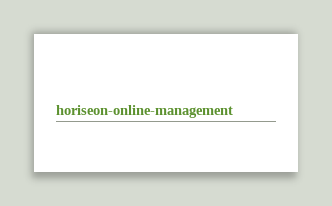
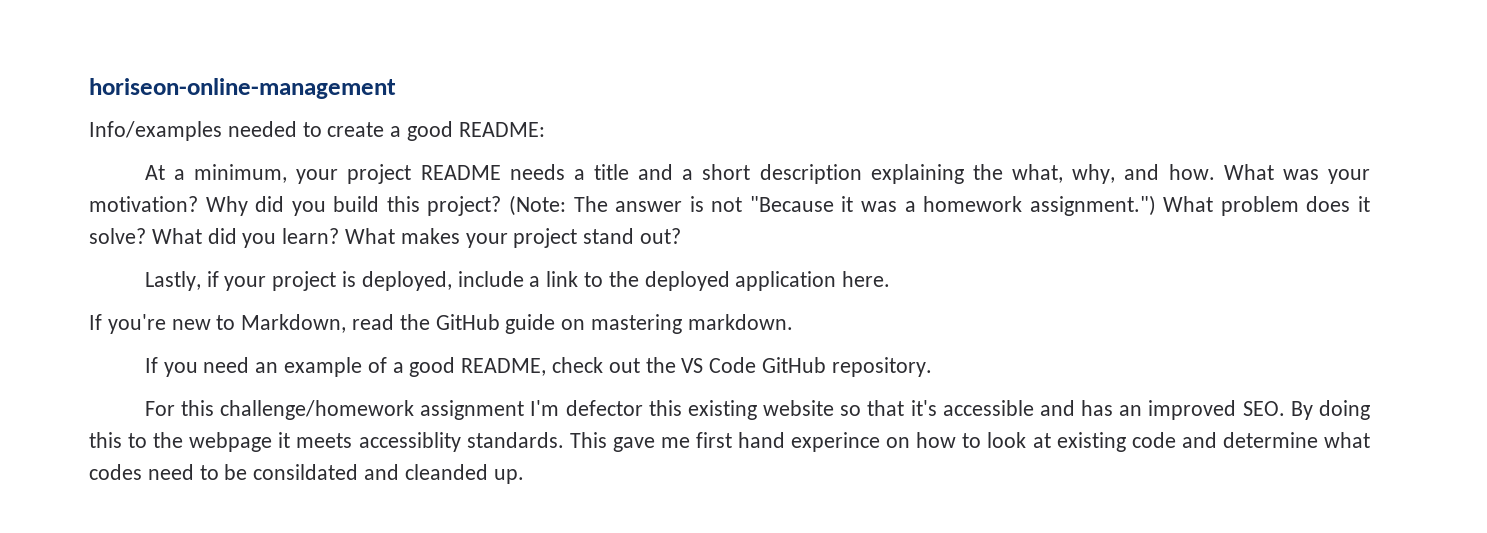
+ Info/examples needed to create a good README:
+ At a minimum, your project README needs a title and a short description explaining the what, why, and how. What was your motivation? Why did you build this project? (Note: The answer is not "Because it was a homework assignment.") What problem does it solve? What did you learn? What makes your project stand out?
+ Lastly, if your project is deployed, include a link to the deployed application here.
+ If you're new to Markdown, read the GitHub guide on mastering markdown.
+ If you need an example of a good README, check out the VS Code GitHub repository.
+ For this challenge/homework assignment I'm defector this existing website so that it's accessible and has an improved SEO. By doing this to the webpage it meets accessiblity standards. This gave me first hand experince on how to look at existing code and determine what codes need to be consildated and cleanded up.

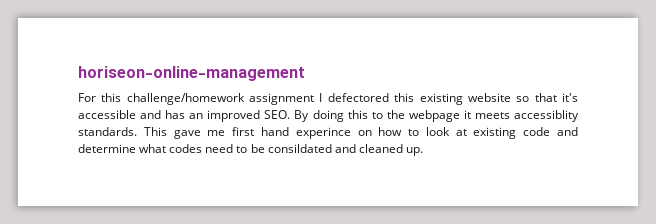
- Info/examples needed to create a good README:
- At a minimum, your project README needs a title and a short description explaining the what, why, and how. What was your motivation? Why did you build this project? (Note: The answer is not "Because it was a homework assignment.") What problem does it solve? What did you learn? What makes your project stand out?
- Lastly, if your project is deployed, include a link to the deployed application here.
- If you're new to Markdown, read the GitHub guide on mastering markdown.
- If you need an example of a good README, check out the VS Code GitHub repository.
- For this challenge/homework assignment I'm defector this existing website so that it's accessible and has an improved SEO. By doing this to the webpage it meets accessiblity standards.
+ For this challenge/homework assignment I defectored this existing website so that it's accessible and has an improved SEO. By doing this to the webpage it meets accessiblity standards.
- This gave me first hand experince on how to look at existing code and determine what codes need to be consildated and cleanded up.
+ This gave me first hand experince on how to look at existing code and determine what codes need to be consildated and cleaned up.

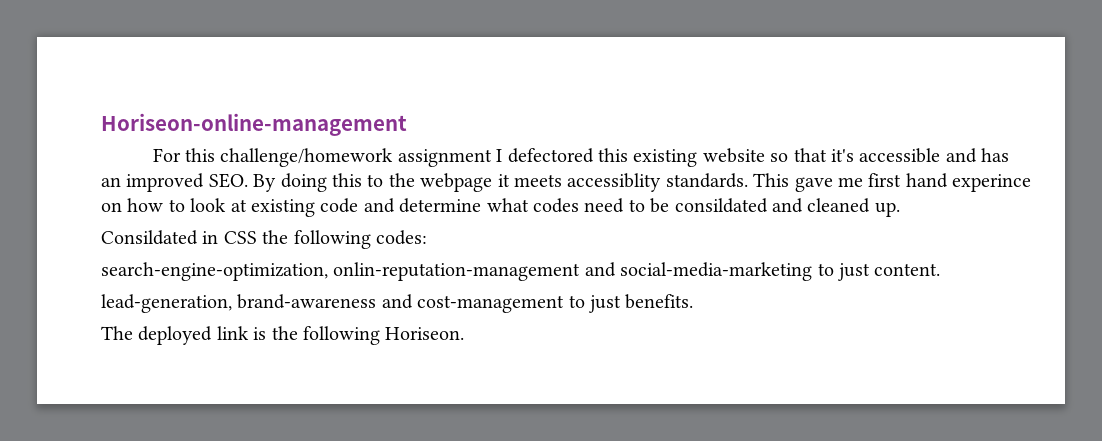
- horiseon-online-management
+ Horiseon-online-management
+ Consildated in CSS the following codes:
+ search-engine-optimization, onlin-reputation-management and social-media-marketing to just content.
+ lead-generation, brand-awareness and cost-management to just benefits.
+ The deployed link is the following Horiseon.

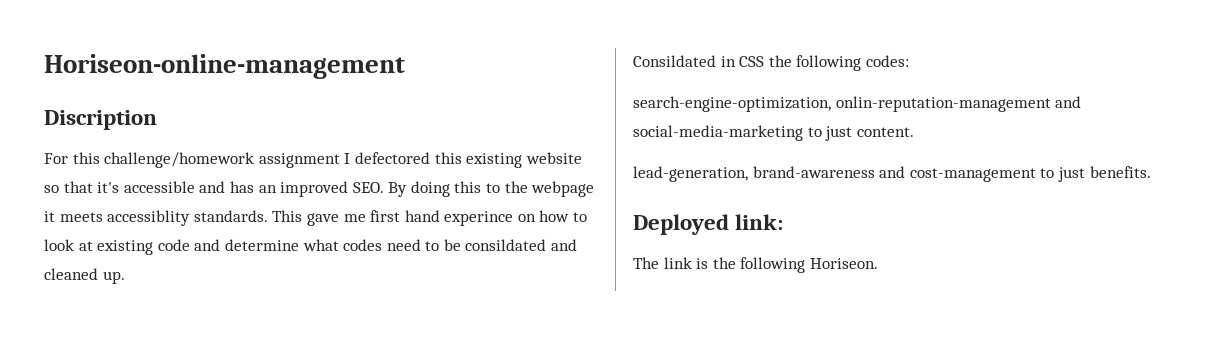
+ Discription
+ Deployed link:
- The deployed link is the following Horiseon.
+ The link is the following Horiseon.

